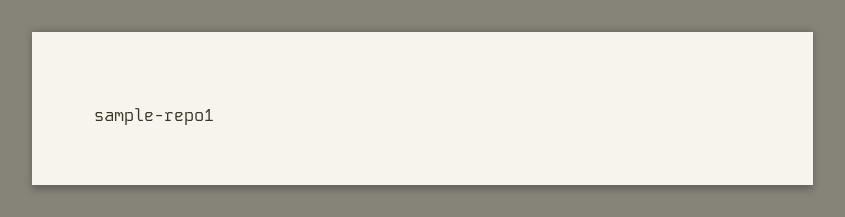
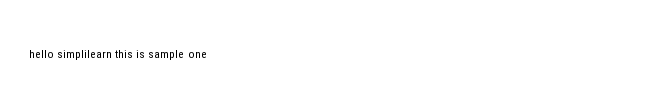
- sample-repo1
+ hello simplilearn this is sample one

